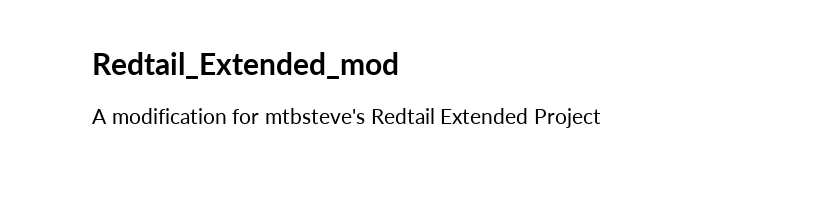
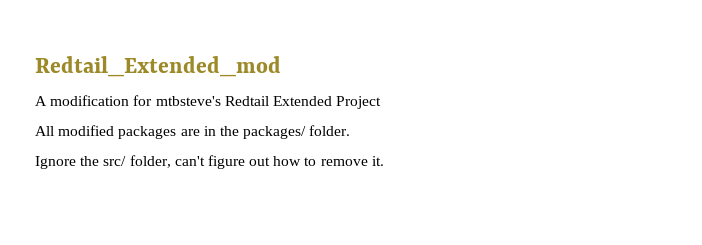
+ All modified packages are in the packages/ folder.
+ Ignore the src/ folder, can't figure out how to remove it.

